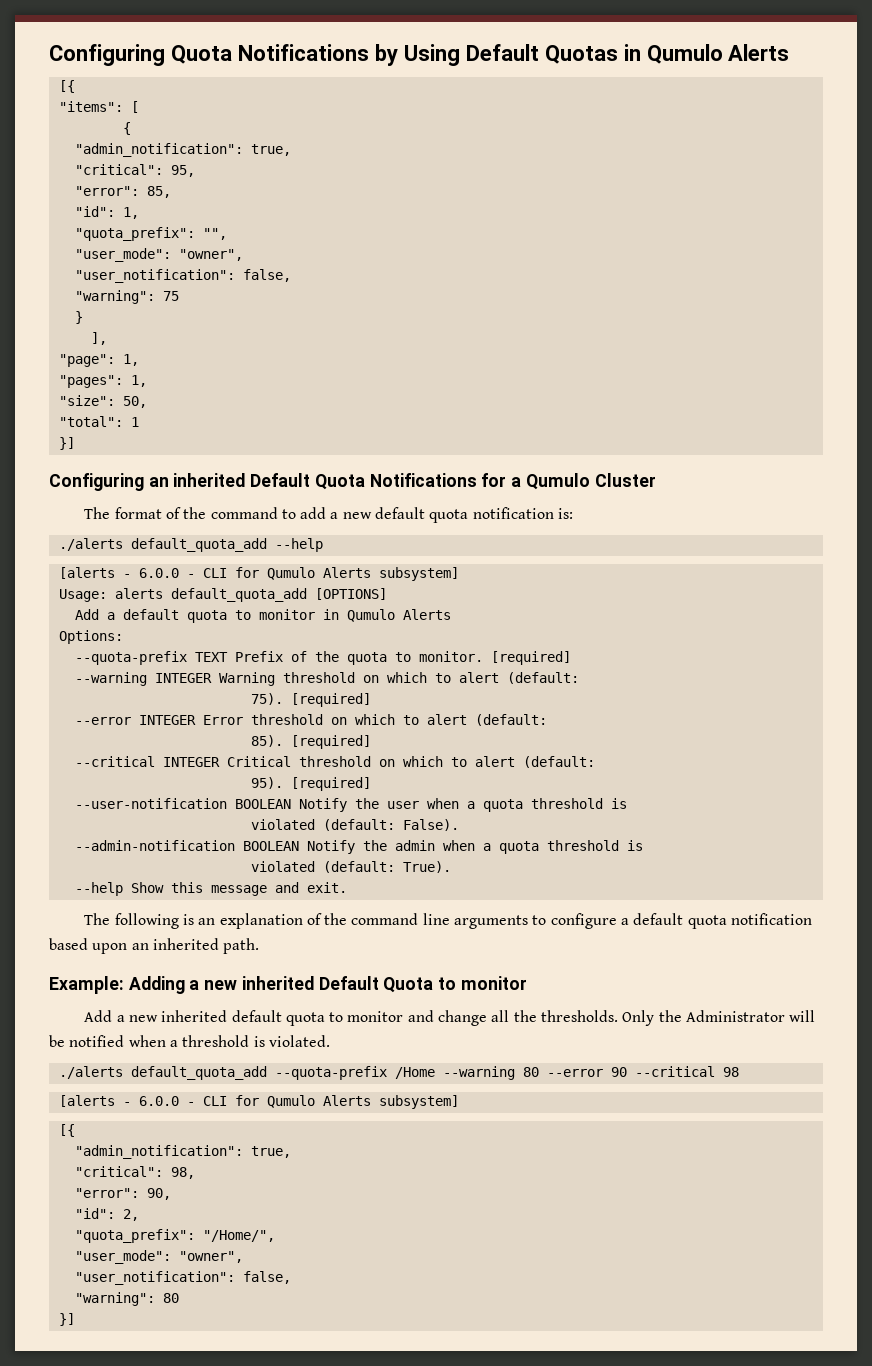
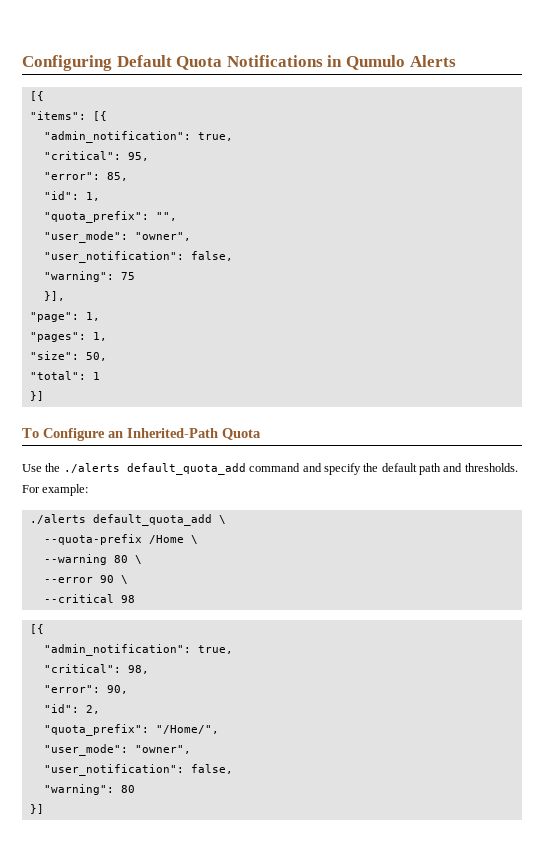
- Configuring Quota Notifications by Using Default Quotas in Qumulo Alerts
+ Configuring Default Quota Notifications in Qumulo Alerts
- "items": [
- {
+ "items": [{
- }
- ],
+ }],
- Configuring an inherited Default Quota Notifications for a Qumulo Cluster
- The format of the command to add a new default quota notification is:
- ./alerts default_quota_add --help
- [alerts - 6.0.0 - CLI for Qumulo Alerts subsystem]
- Usage: alerts default_quota_add [OPTIONS]
- Add a default quota to monitor in Qumulo Alerts
- Options:
- --quota-prefix TEXT Prefix of the quota to monitor. [required]
- --warning INTEGER Warning threshold on which to alert (default:
- 75). [required]
- --error INTEGER Error threshold on which to alert (default:
- 85). [required]
- --critical INTEGER Critical threshold on which to alert (default:
- 95). [required]
- --user-notification BOOLEAN Notify the user when a quota threshold is
- violated (default: False).
- --admin-notification BOOLEAN Notify the admin when a quota threshold is
- violated (default: True).
- --help Show this message and exit.
- The following is an explanation of the command line arguments to configure a default quota notification based upon an inherited path.
- Example: Adding a new inherited Default Quota to monitor
- Add a new inherited default quota to monitor and change all the thresholds. Only the Administrator will be notified when a threshold is violated.
- ./alerts default_quota_add --quota-prefix /Home --warning 80 --error 90 --critical 98
- [alerts - 6.0.0 - CLI for Qumulo Alerts subsystem]
+ To Configure an Inherited-Path Quota
+ Use the ./alerts default_quota_add command and specify the default path and thresholds. For example:
+ ./alerts default_quota_add \
+ --quota-prefix /Home \
+ --warning 80 \
+ --error 90 \
+ --critical 98

